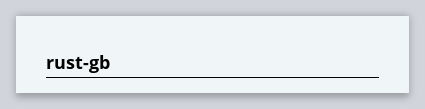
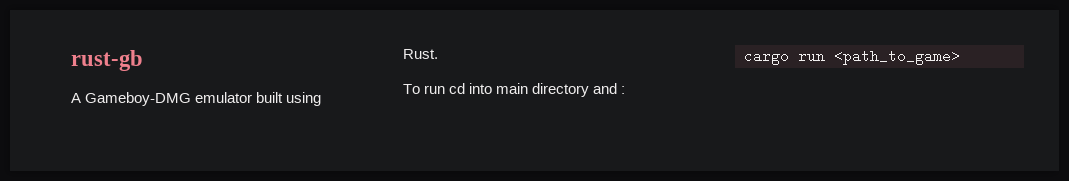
+ A Gameboy-DMG emulator built using Rust.
+ To run cd into main directory and :
+ cargo run <path_to_game>

